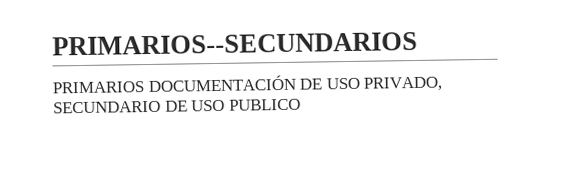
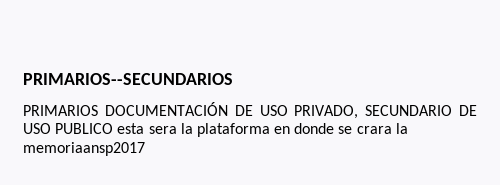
- PRIMARIOS DOCUMENTACIÓN DE USO PRIVADO, SECUNDARIO DE USO PUBLICO
+ PRIMARIOS DOCUMENTACIÓN DE USO PRIVADO, SECUNDARIO DE USO PUBLICO esta sera la plataforma en donde se crara la memoriaansp2017

